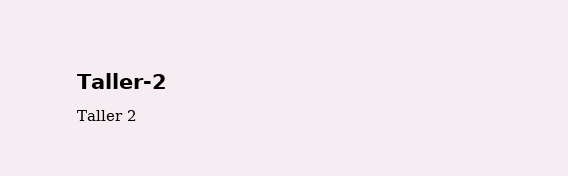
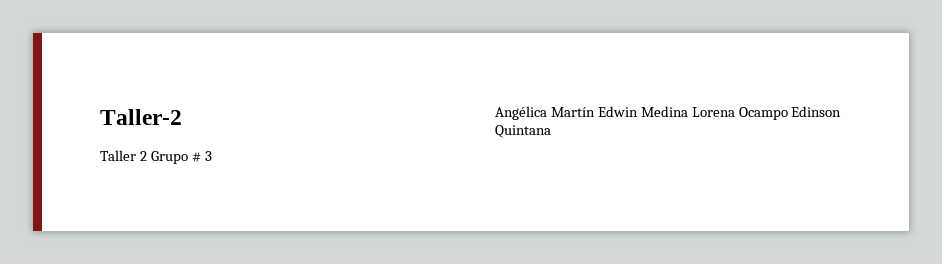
- Taller 2
+ Taller 2 Grupo # 3
+ Angélica Martín Edwin Medina Lorena Ocampo Edinson Quintana

